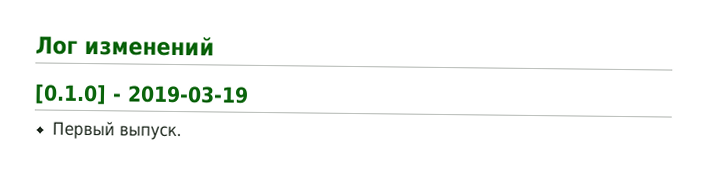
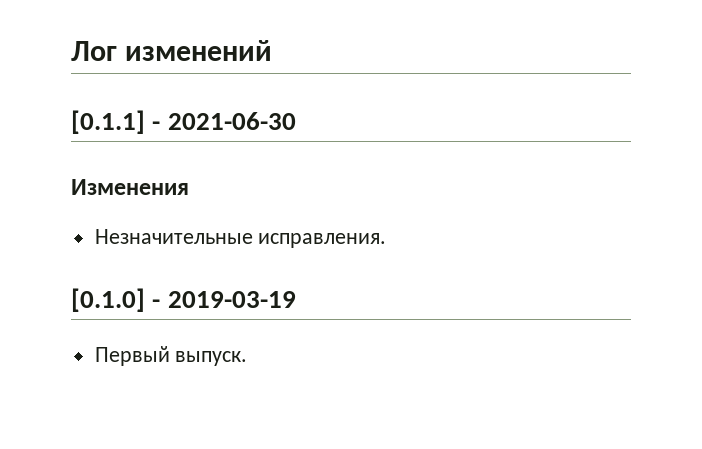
+ [0.1.1] - 2021-06-30
+ Изменения
+ Незначительные исправления.

